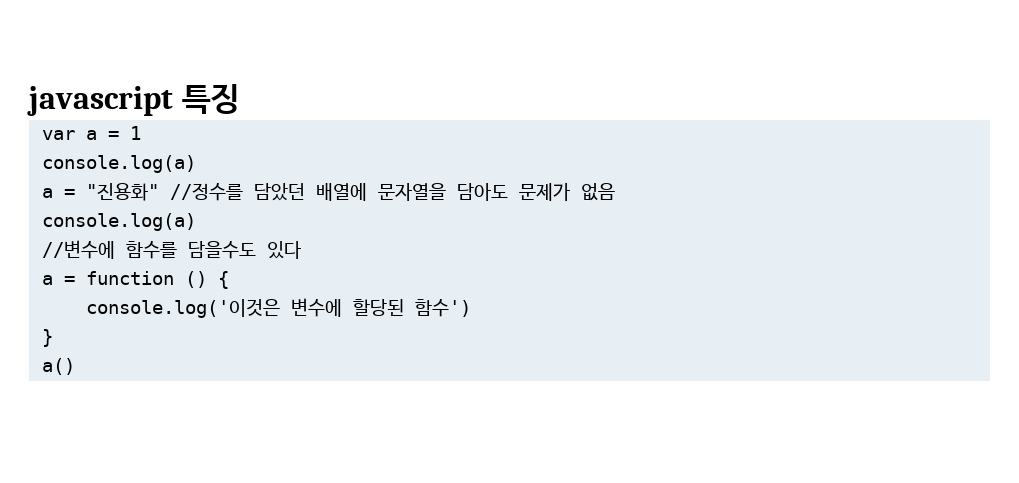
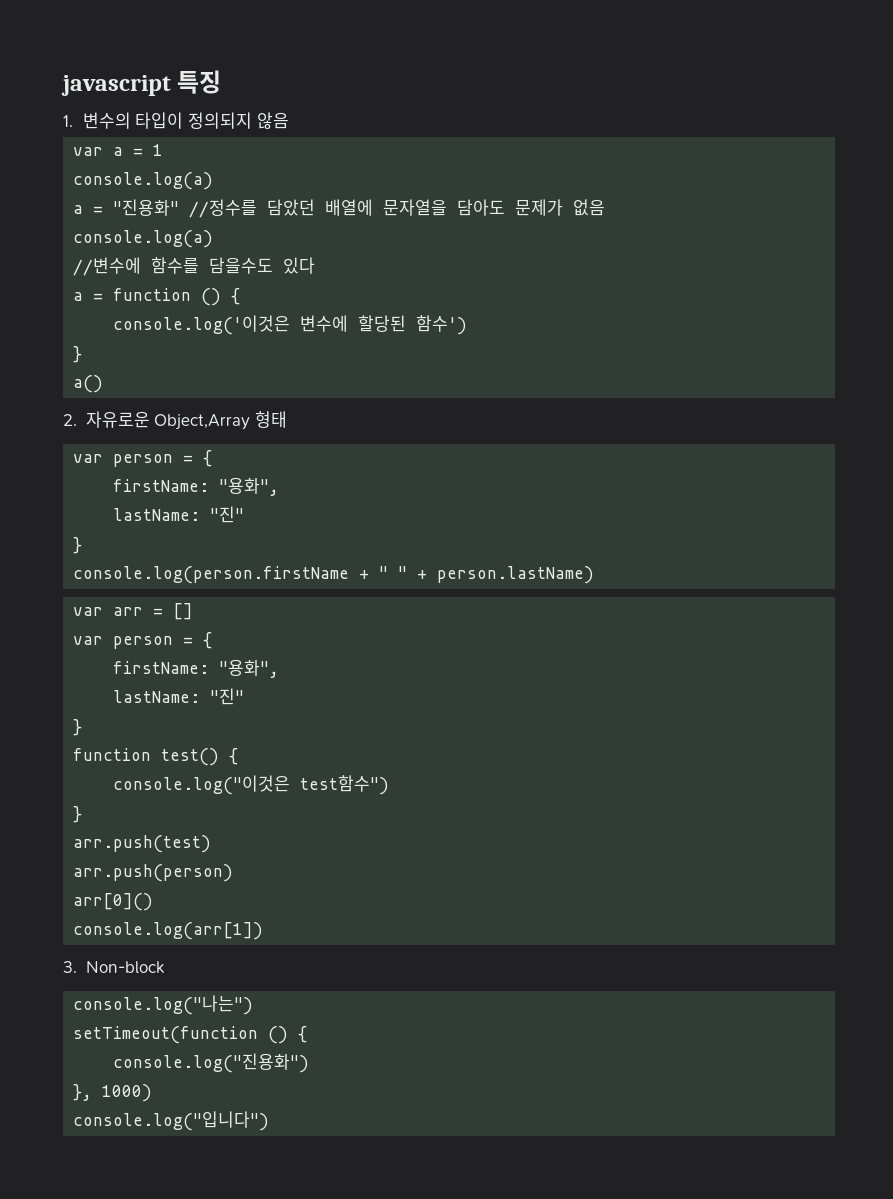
+ 1. 변수의 타입이 정의되지 않음
+ 2. 자유로운 Object,Array 형태
+ var person = {
+ firstName: "용화",
+ lastName: "진"
+ }
+ console.log(person.firstName + " " + person.lastName)
+ var arr = []
+ var person = {
+ firstName: "용화",
+ lastName: "진"
+ }
+ function test() {
+ console.log("이것은 test함수")
+ }
+ arr.push(test)
+ arr.push(person)
+ arr[0]()
+ console.log(arr[1])
+ 3. Non-block
+ console.log("나는")
+ setTimeout(function () {
+ console.log("진용화")
+ }, 1000)
+ console.log("입니다")

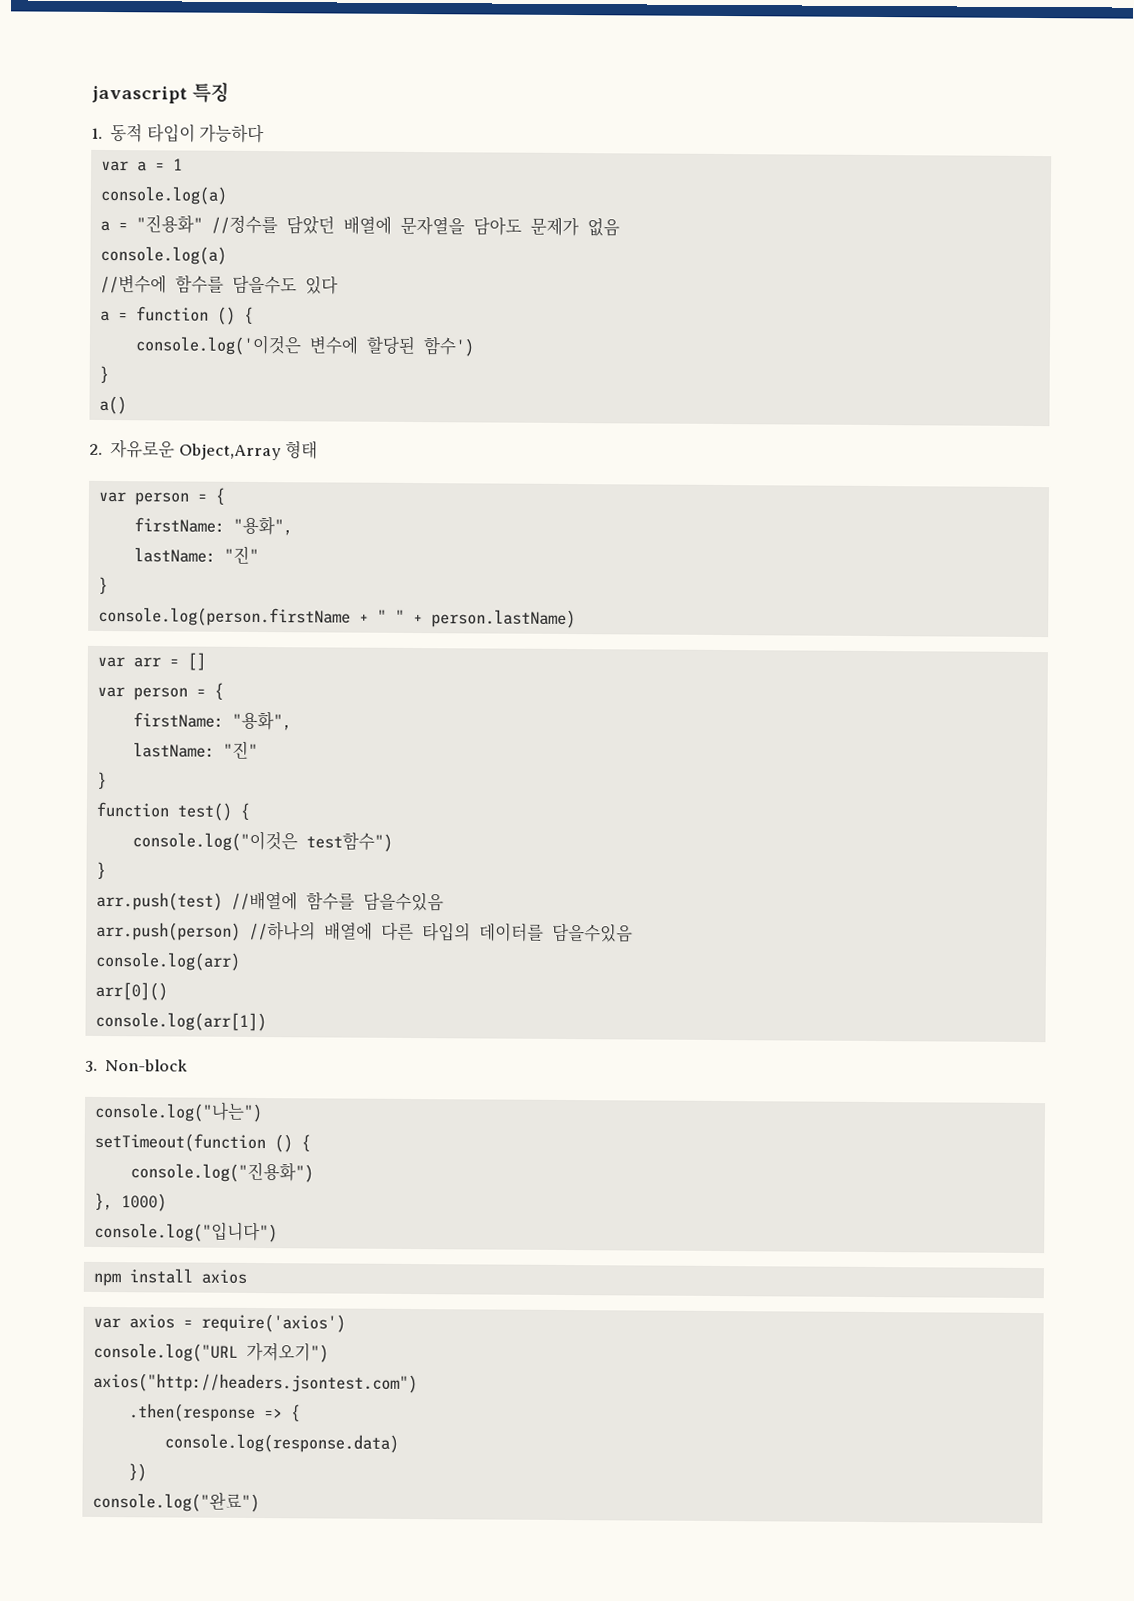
- 1. 변수의 타입이 정의되지 않음
+ 1. 동적 타입이 가능하다
- arr.push(test)
- arr.push(person)
+ arr.push(test) //배열에 함수를 담을수있음
+ arr.push(person) //하나의 배열에 다른 타입의 데이터를 담을수있음
+ console.log(arr)
+ npm install axios
+ var axios = require('axios')
+ console.log("URL 가져오기")
+ axios("http://headers.jsontest.com")
+ .then(response => {
+ console.log(response.data)
+ })
+ console.log("완료")

